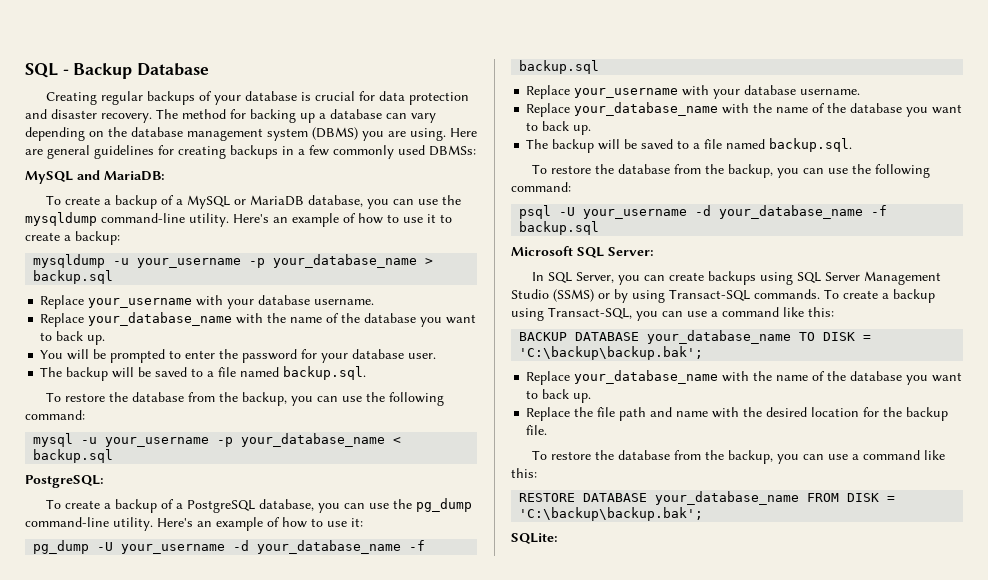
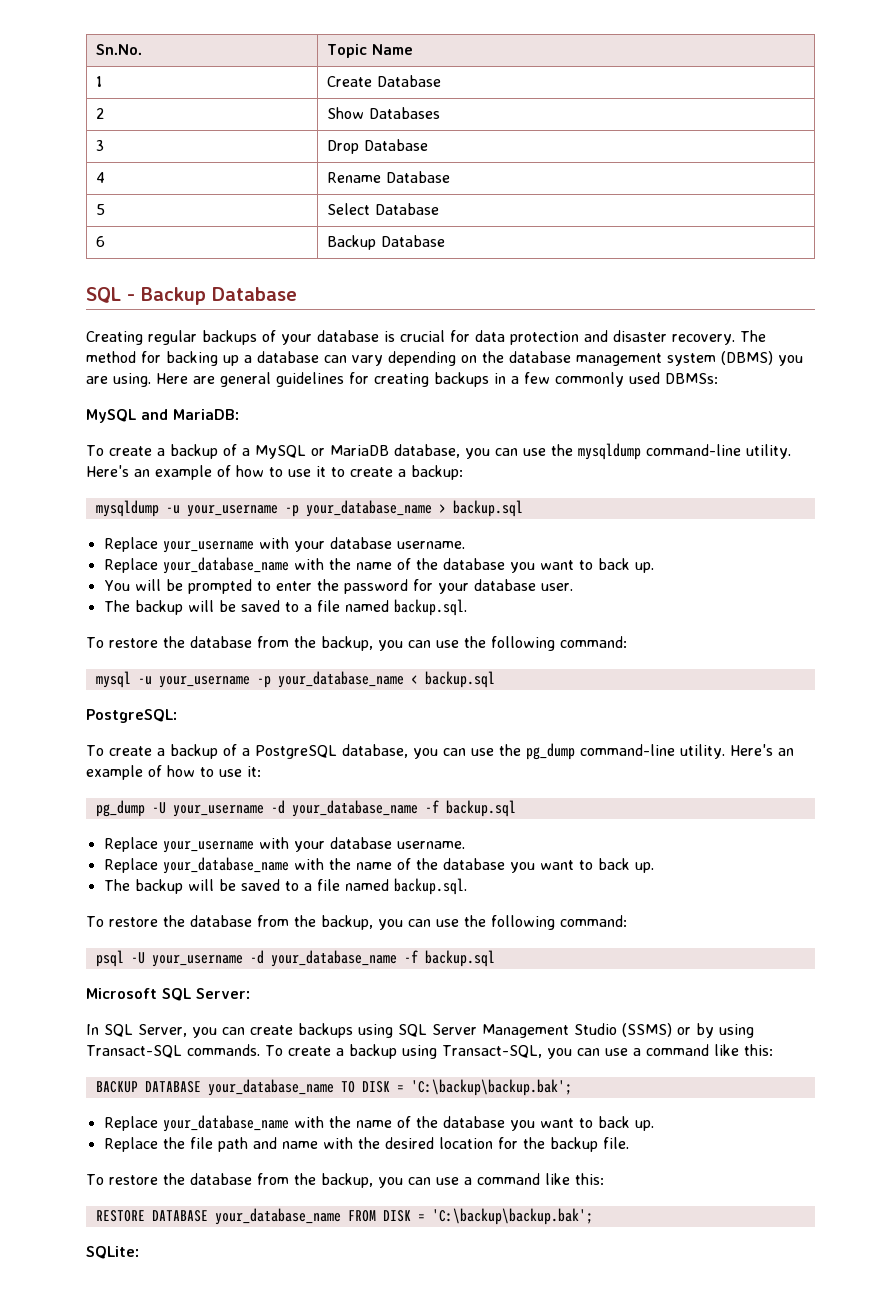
+ Sn.No. | Topic Name
+ 1 | Create Database
+ 2 | Show Databases
+ 3 | Drop Database
+ 4 | Rename Database
+ 5 | Select Database
+ 6 | Backup Database

